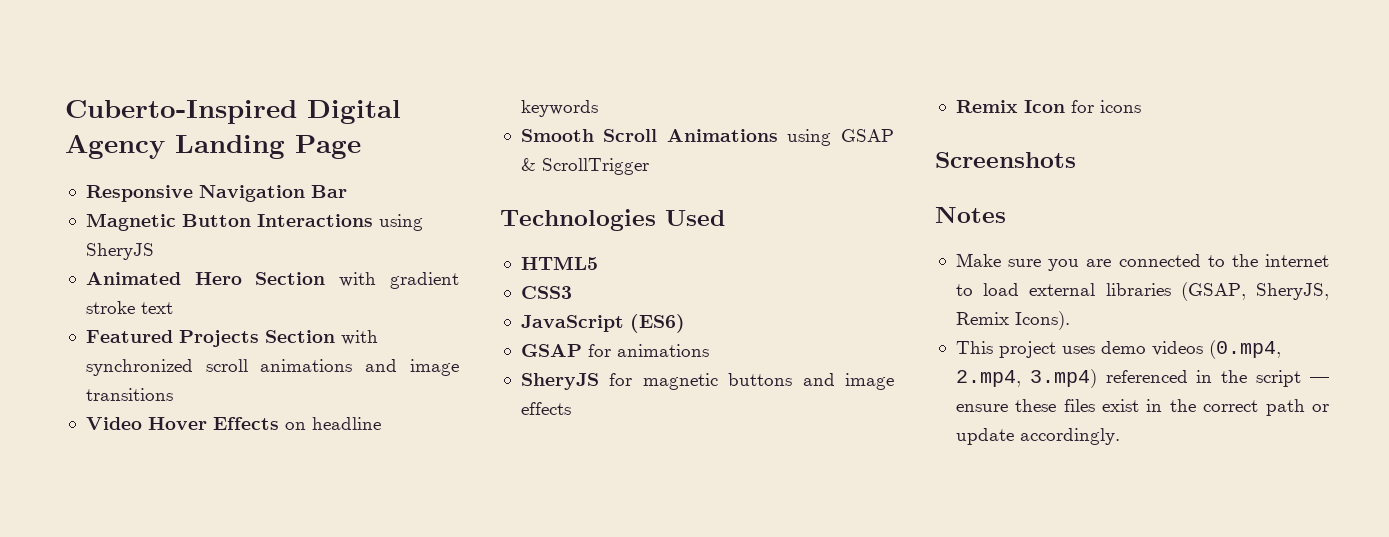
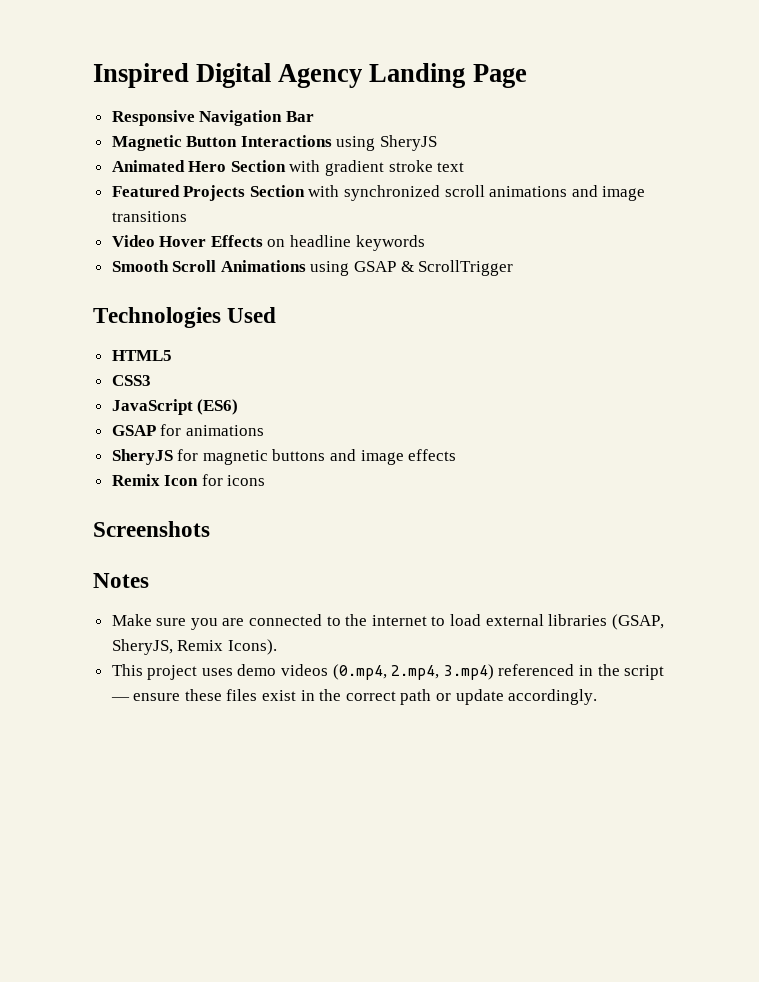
- Cuberto-Inspired Digital Agency Landing Page
+ Inspired Digital Agency Landing Page

